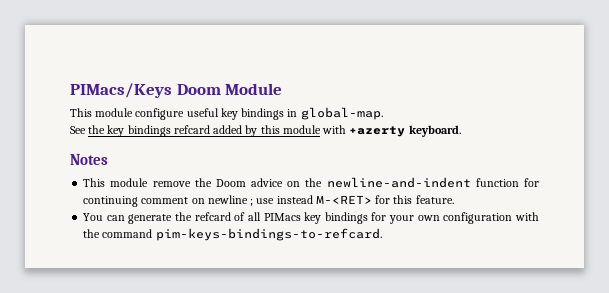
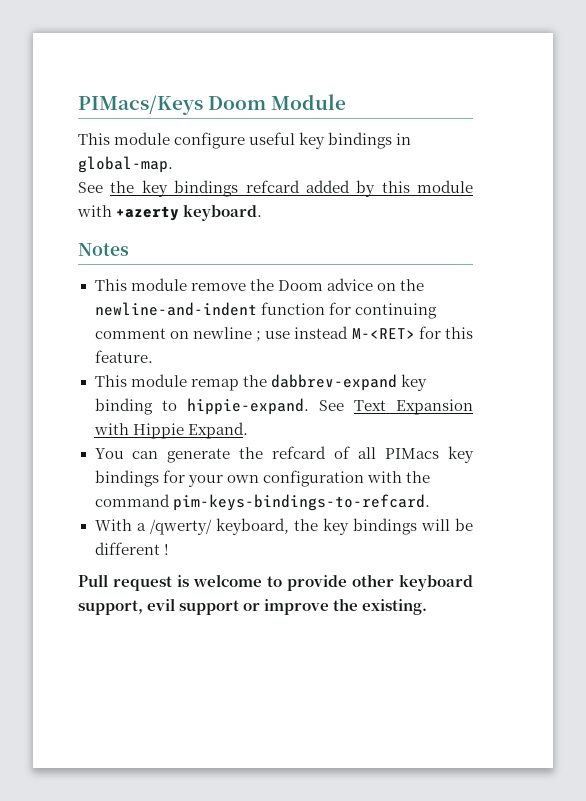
+ This module remap the dabbrev-expand key binding to hippie-expand. See Text Expansion with Hippie Expand.
+ With a /qwerty/ keyboard, the key bindings will be different !
+ Pull request is welcome to provide other keyboard support, evil support or improve the existing.

